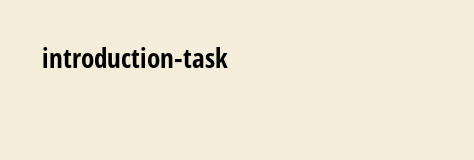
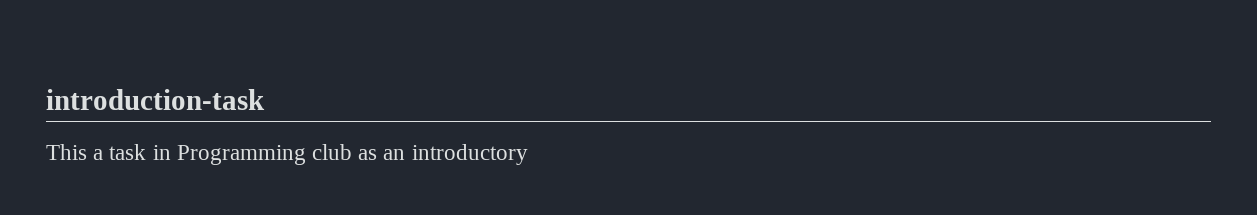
+ This a task in Programming club as an introductory

